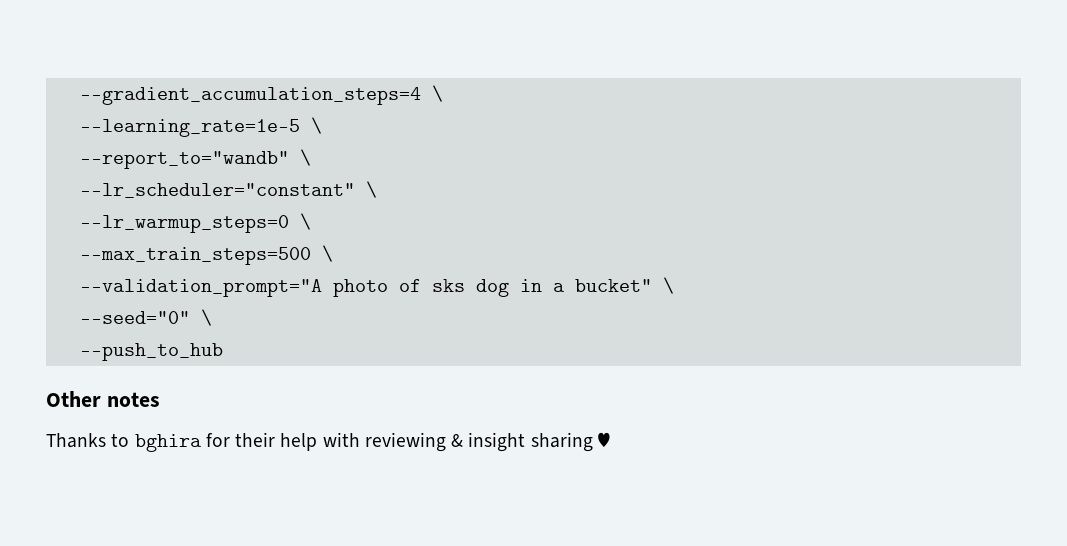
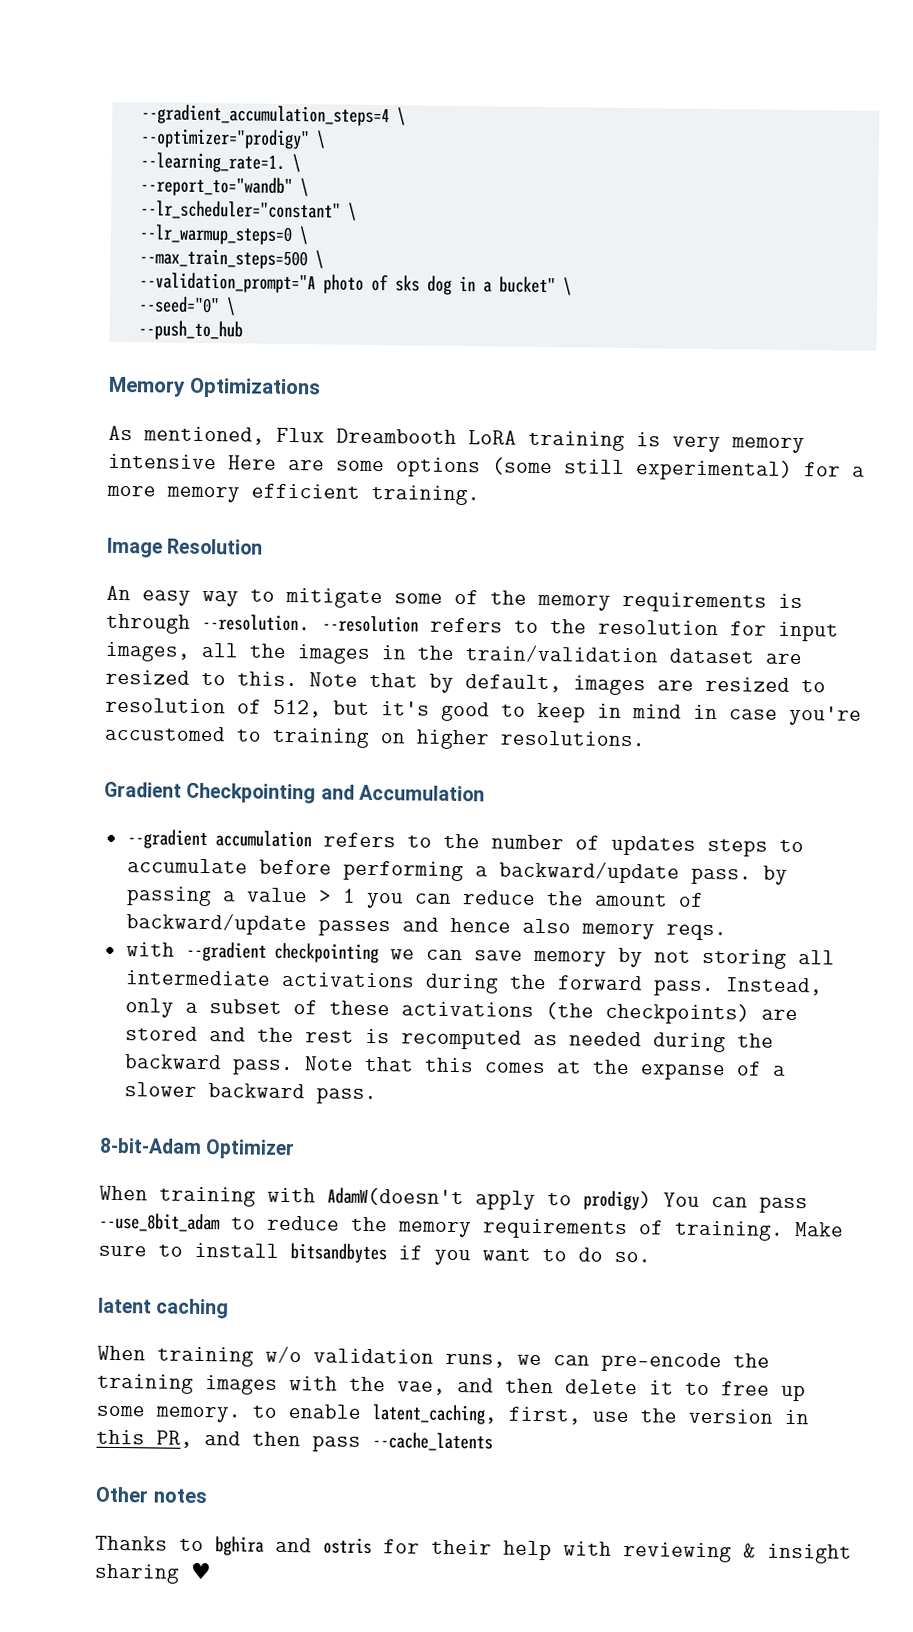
- --learning_rate=1e-5 \
+ --optimizer="prodigy" \
+ --learning_rate=1. \
+ Memory Optimizations
+ As mentioned, Flux Dreambooth LoRA training is very memory intensive Here are some options (some still experimental) for a more memory efficient training.
+ Image Resolution
+ An easy way to mitigate some of the memory requirements is through --resolution. --resolution refers to the resolution for input images, all the images in the train/validation dataset are resized to this. Note that by default, images are resized to resolution of 512, but it's good to keep in mind in case you're accustomed to training on higher resolutions.
+ Gradient Checkpointing and Accumulation
+ --gradient accumulation refers to the number of updates steps to accumulate before performing a backward/update pass. by passing a value > 1 you can reduce the amount of backward/update passes and hence also memory reqs.
+ with --gradient checkpointing we can save memory by not storing all intermediate activations during the forward pass. Instead, only a subset of these activations (the checkpoints) are stored and the rest is recomputed as needed during the backward pass. Note that this comes at the expanse of a slower backward pass.
+ 8-bit-Adam Optimizer
+ When training with AdamW(doesn't apply to prodigy) You can pass --use_8bit_adam to reduce the memory requirements of training. Make sure to install bitsandbytes if you want to do so.
+ latent caching
+ When training w/o validation runs, we can pre-encode the training images with the vae, and then delete it to free up some memory. to enable latent_caching, first, use the version in this PR, and then pass --cache_latents
- Thanks to bghira for their help with reviewing & insight sharing ♥
+ Thanks to bghira and ostris for their help with reviewing & insight sharing ♥

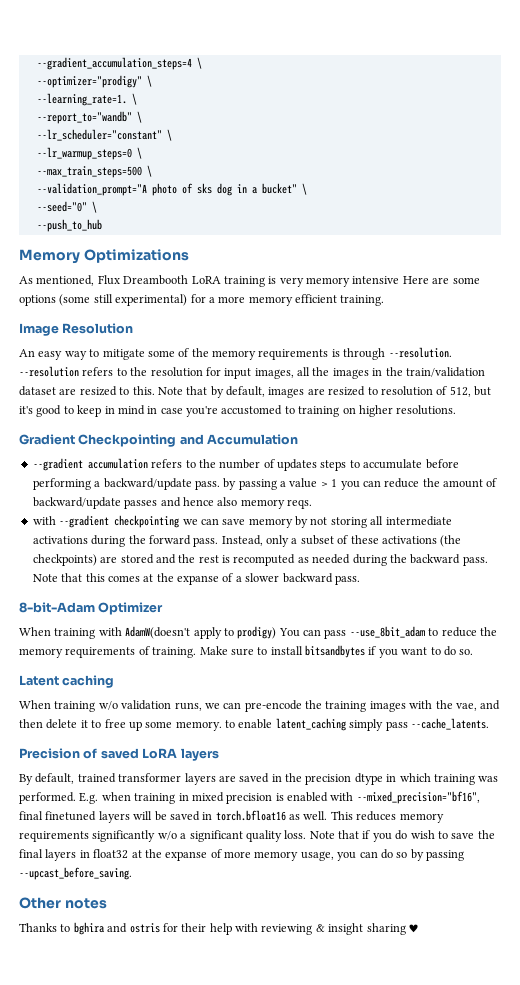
- latent caching
+ Latent caching
- When training w/o validation runs, we can pre-encode the training images with the vae, and then delete it to free up some memory. to enable latent_caching, first, use the version in this PR, and then pass --cache_latents
+ When training w/o validation runs, we can pre-encode the training images with the vae, and then delete it to free up some memory. to enable latent_caching simply pass --cache_latents.
+ Precision of saved LoRA layers
+ By default, trained transformer layers are saved in the precision dtype in which training was performed. E.g. when training in mixed precision is enabled with --mixed_precision="bf16", final finetuned layers will be saved in torch.bfloat16 as well. This reduces memory requirements significantly w/o a significant quality loss. Note that if you do wish to save the final layers in float32 at the expanse of more memory usage, you can do so by passing --upcast_before_saving.

